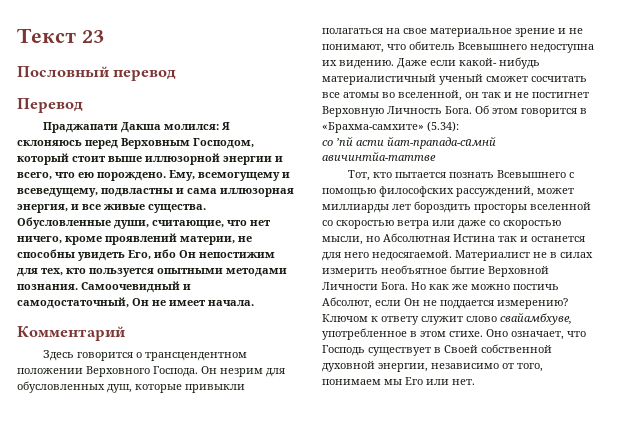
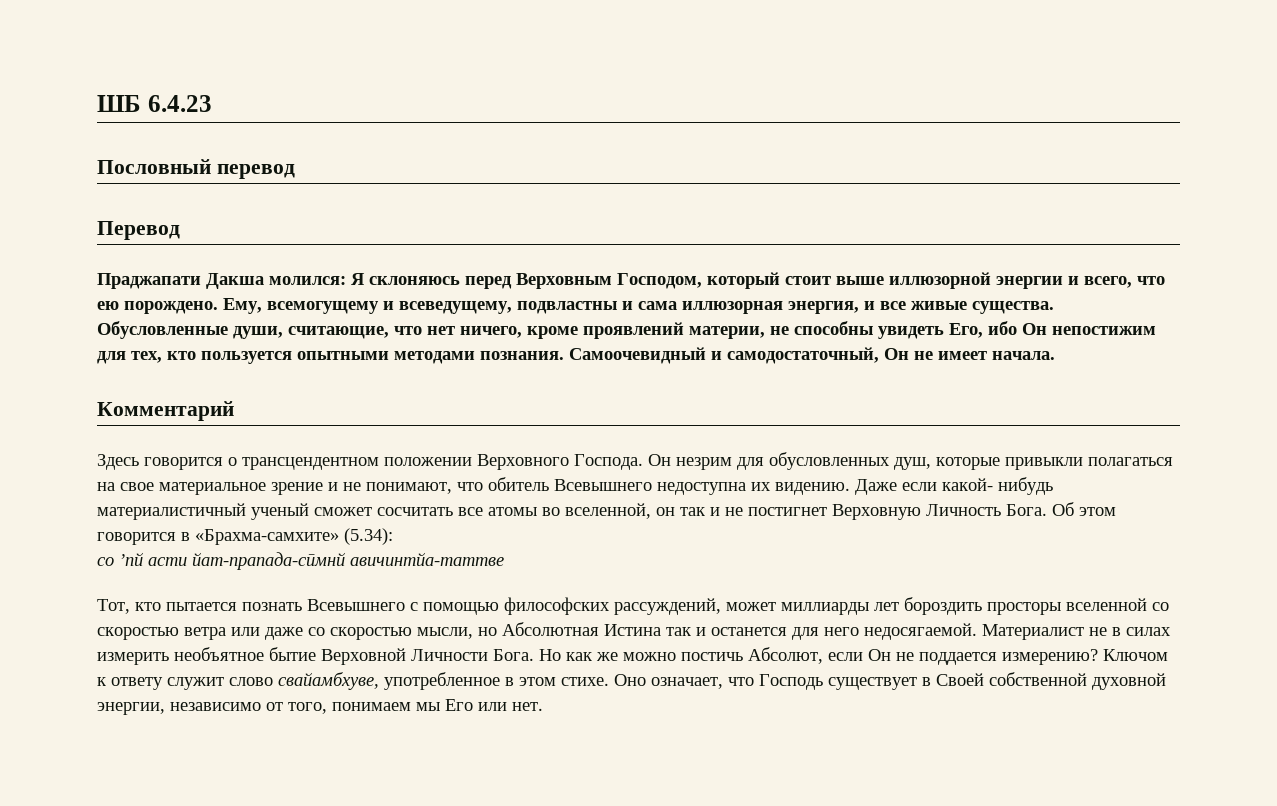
- Текст 23
+ ШБ 6.4.23

